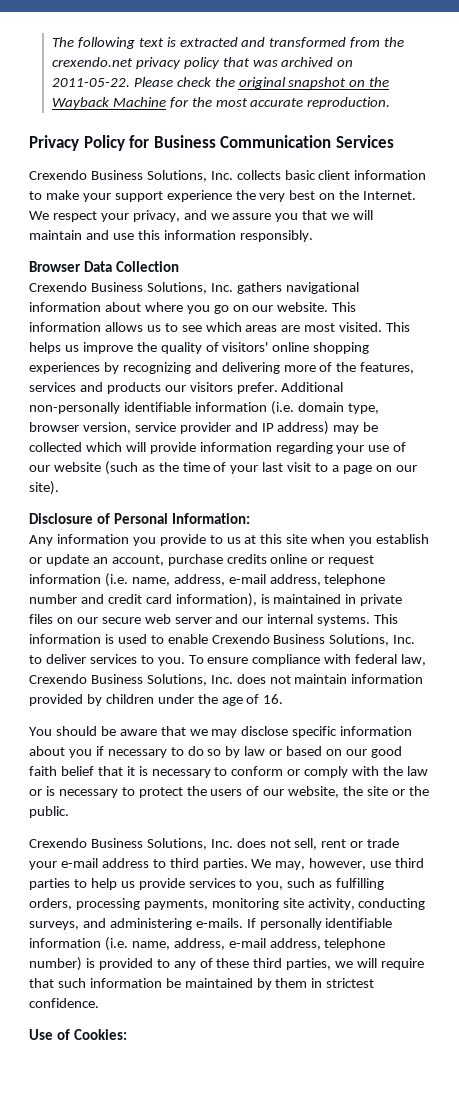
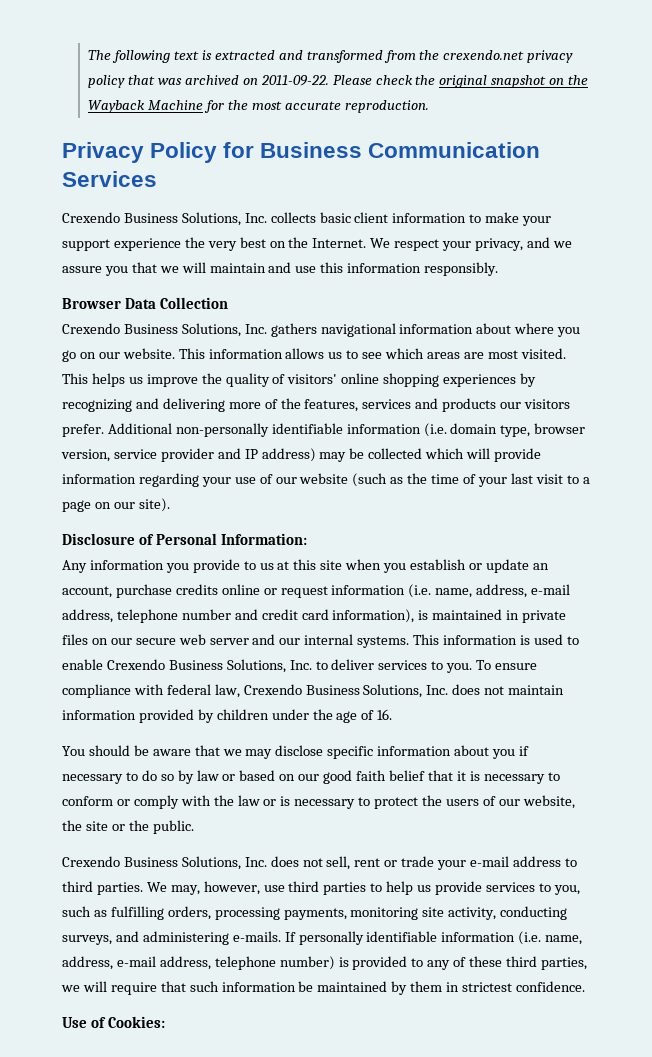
- The following text is extracted and transformed from the crexendo.net privacy policy that was archived on 2011-05-22.
+ The following text is extracted and transformed from the crexendo.net privacy policy that was archived on 2011-09-22.

